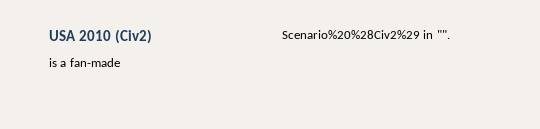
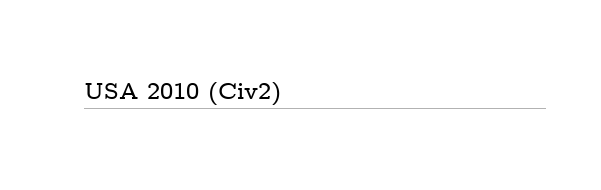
- is a fan-made Scenario%20%28Civ2%29 in "".

